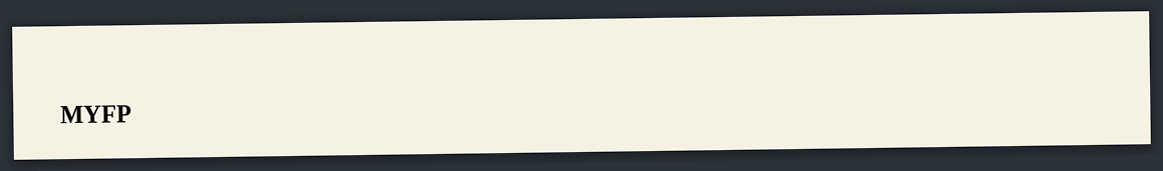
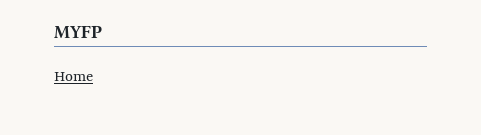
+ Home

